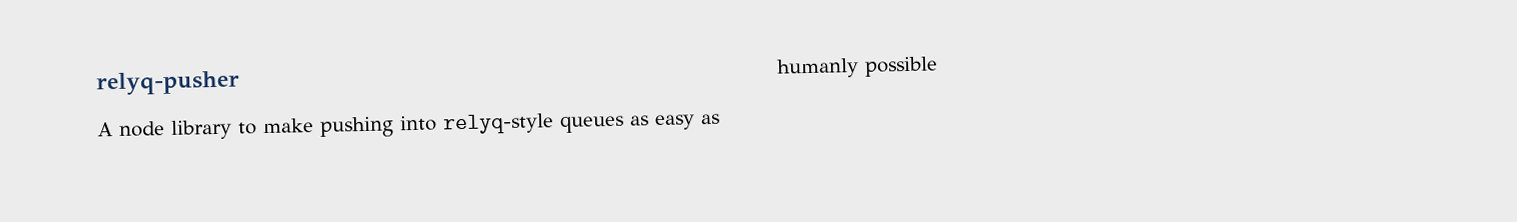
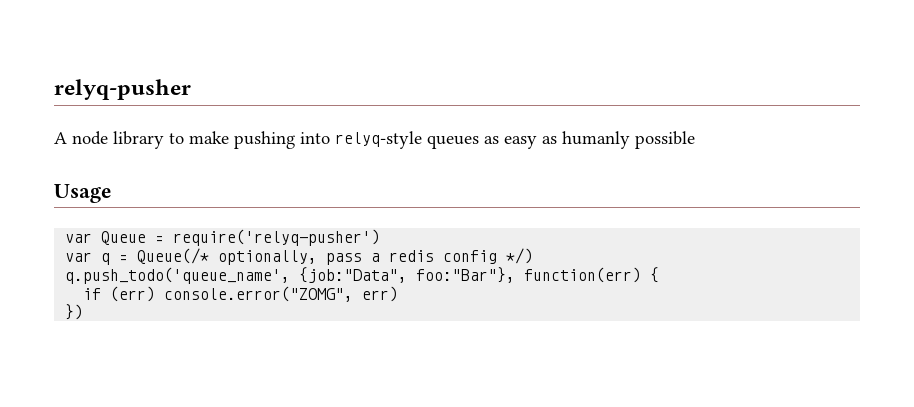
+ Usage
+ var Queue = require('relyq-pusher')
+ var q = Queue(/* optionally, pass a redis config */)
+ q.push_todo('queue_name', {job:"Data", foo:"Bar"}, function(err) {
+ if (err) console.error("ZOMG", err)
+ })

